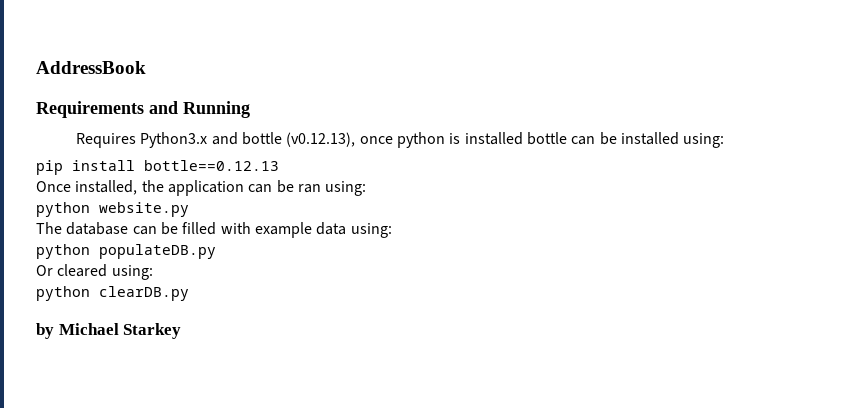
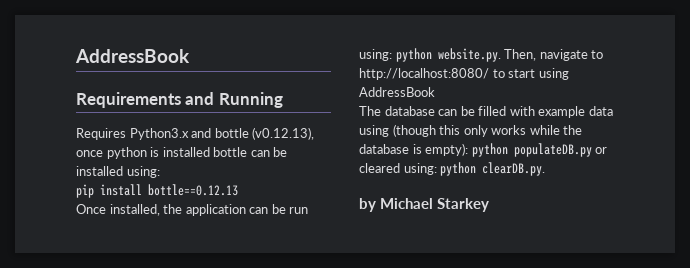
- Once installed, the application can be ran using:
- python website.py
+ Once installed, the application can be run using: python website.py. Then, navigate to http://localhost:8080/ to start using AddressBook
- The database can be filled with example data using:
- python populateDB.py
- Or cleared using:
- python clearDB.py
+ The database can be filled with example data using (though this only works while the database is empty): python populateDB.py or cleared using: python clearDB.py.

